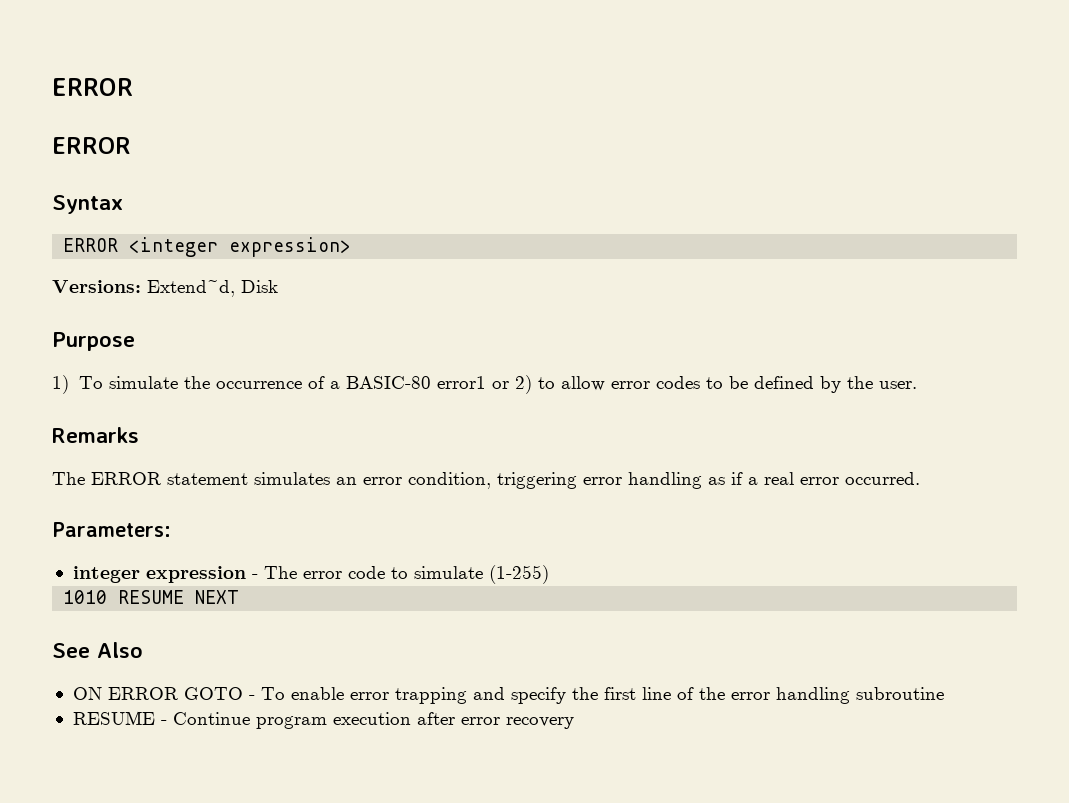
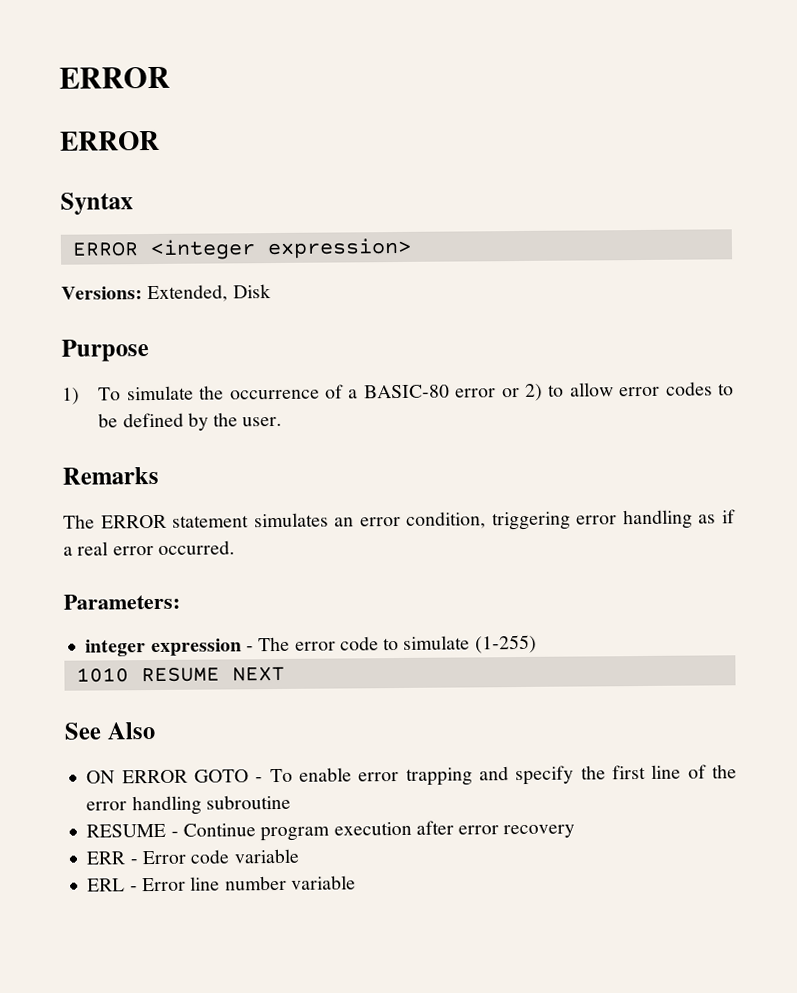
- Versions: Extend~d, Disk
+ Versions: Extended, Disk
- 1) To simulate the occurrence of a BASIC-80 error1 or 2) to allow error codes to be defined by the user.
+ 1) To simulate the occurrence of a BASIC-80 error or 2) to allow error codes to be defined by the user.
+ ERR - Error code variable
+ ERL - Error line number variable

